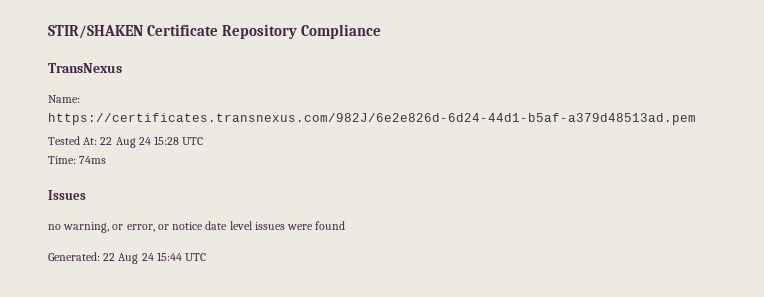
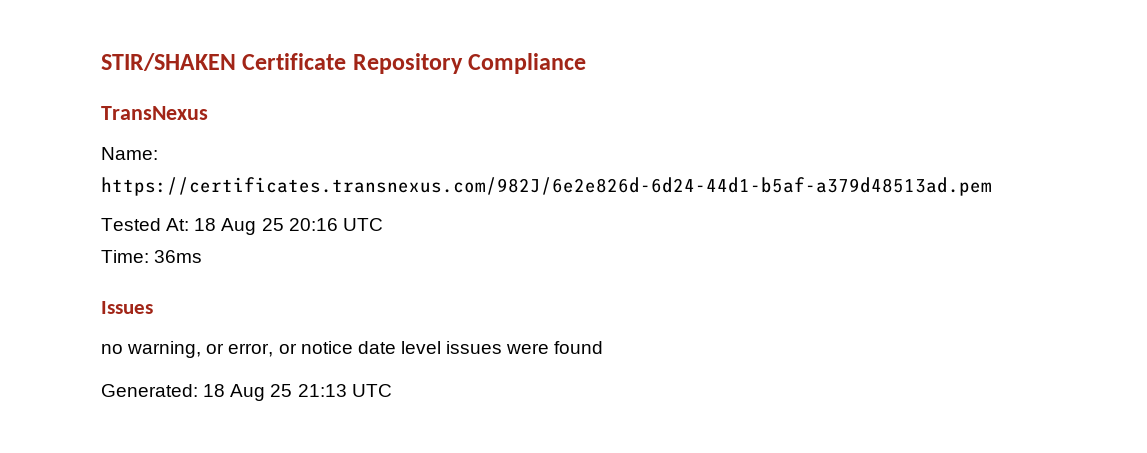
- Tested At: 22 Aug 24 15:28 UTC
+ Tested At: 18 Aug 25 20:16 UTC
- Time: 74ms
+ Time: 36ms
- Generated: 22 Aug 24 15:44 UTC
+ Generated: 18 Aug 25 21:13 UTC

